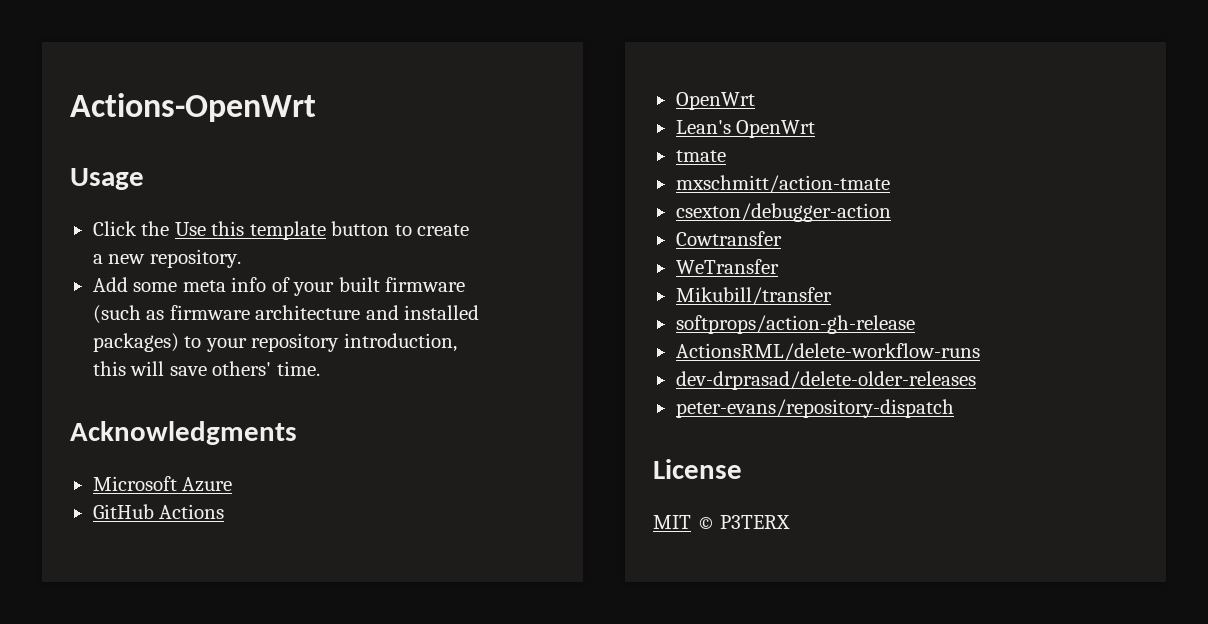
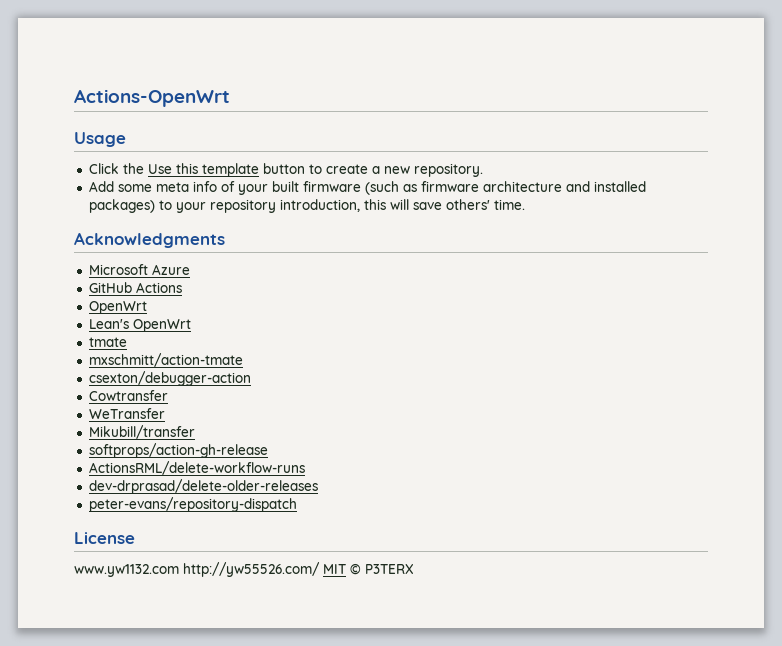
- MIT © P3TERX
+ www.yw1132.com http://yw55526.com/ MIT © P3TERX

